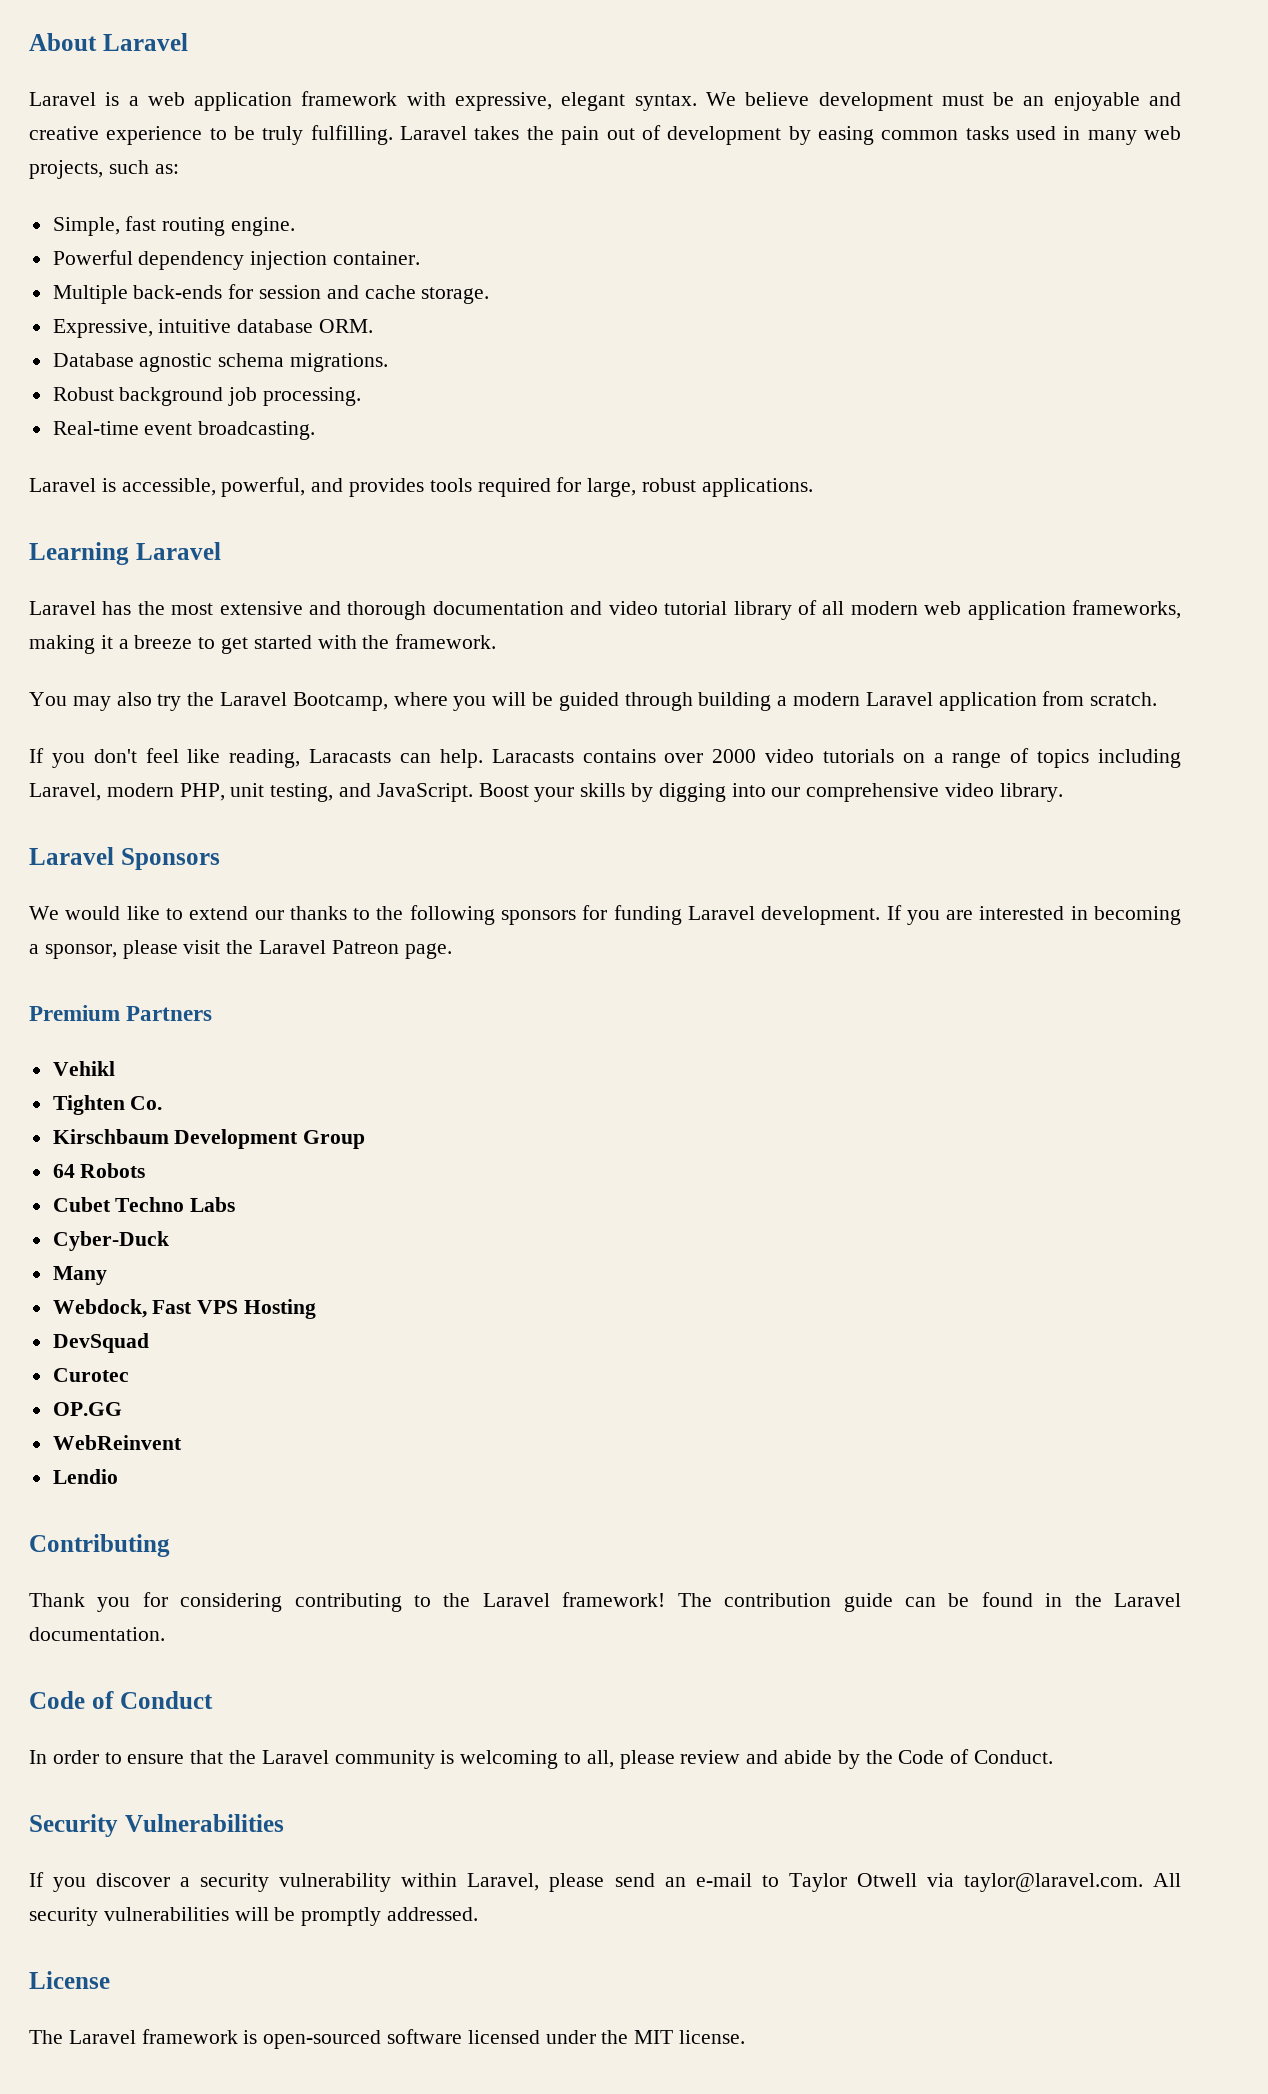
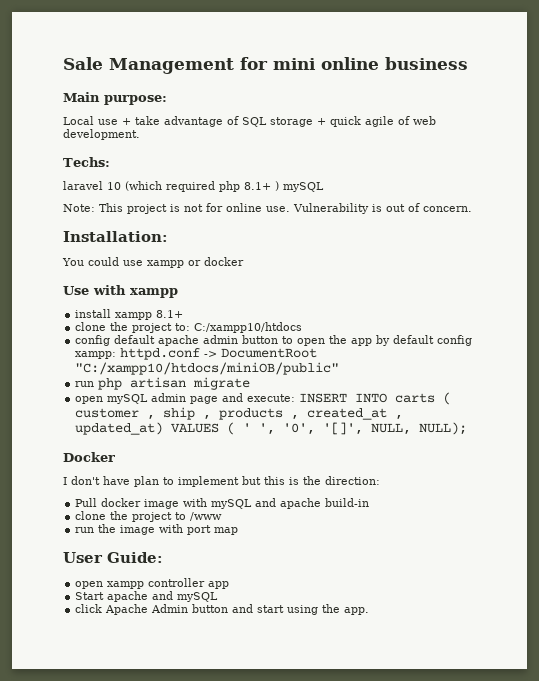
- About Laravel
- Laravel is a web application framework with expressive, elegant syntax. We believe development must be an enjoyable and creative experience to be truly fulfilling. Laravel takes the pain out of development by easing common tasks used in many web projects, such as:
- Simple, fast routing engine.
- Powerful dependency injection container.
- Multiple back-ends for session and cache storage.
- Expressive, intuitive database ORM.
- Database agnostic schema migrations.
- Robust background job processing.
- Real-time event broadcasting.
- Laravel is accessible, powerful, and provides tools required for large, robust applications.
- Learning Laravel
- Laravel has the most extensive and thorough documentation and video tutorial library of all modern web application frameworks, making it a breeze to get started with the framework.
- You may also try the Laravel Bootcamp, where you will be guided through building a modern Laravel application from scratch.
- If you don't feel like reading, Laracasts can help. Laracasts contains over 2000 video tutorials on a range of topics including Laravel, modern PHP, unit testing, and JavaScript. Boost your skills by digging into our comprehensive video library.
- Laravel Sponsors
- We would like to extend our thanks to the following sponsors for funding Laravel development. If you are interested in becoming a sponsor, please visit the Laravel Patreon page.
- Premium Partners
- Vehikl
- Tighten Co.
- Kirschbaum Development Group
- 64 Robots
- Cubet Techno Labs
- Cyber-Duck
- Many
- Webdock, Fast VPS Hosting
- DevSquad
- Curotec
- OP.GG
- WebReinvent
- Lendio
- Contributing
- Thank you for considering contributing to the Laravel framework! The contribution guide can be found in the Laravel documentation.
- Code of Conduct
- In order to ensure that the Laravel community is welcoming to all, please review and abide by the Code of Conduct.
- Security Vulnerabilities
- If you discover a security vulnerability within Laravel, please send an e-mail to Taylor Otwell via taylor@laravel.com. All security vulnerabilities will be promptly addressed.
- License
- The Laravel framework is open-sourced software licensed under the MIT license.
+ Sale Management for mini online business
+ Main purpose:
+ Local use + take advantage of SQL storage + quick agile of web development.
+ Techs:
+ laravel 10 (which required php 8.1+ ) mySQL
+ Note: This project is not for online use. Vulnerability is out of concern.
+ Installation:
+ You could use xampp or docker
+ Use with xampp
+ install xampp 8.1+
+ clone the project to: C:/xampp10/htdocs
+ config default apache admin button to open the app by default config xampp: httpd.conf -> DocumentRoot "C:/xampp10/htdocs/miniOB/public"
+ run php artisan migrate
+ open mySQL admin page and execute: INSERT INTO carts ( customer , ship , products , created_at , updated_at) VALUES ( ' ', '0', '[]', NULL, NULL);
+ Docker
+ I don't have plan to implement but this is the direction:
+ Pull docker image with mySQL and apache build-in
+ clone the project to /www
+ run the image with port map
+ User Guide:
+ open xampp controller app
+ Start apache and mySQL
+ click Apache Admin button and start using the app.

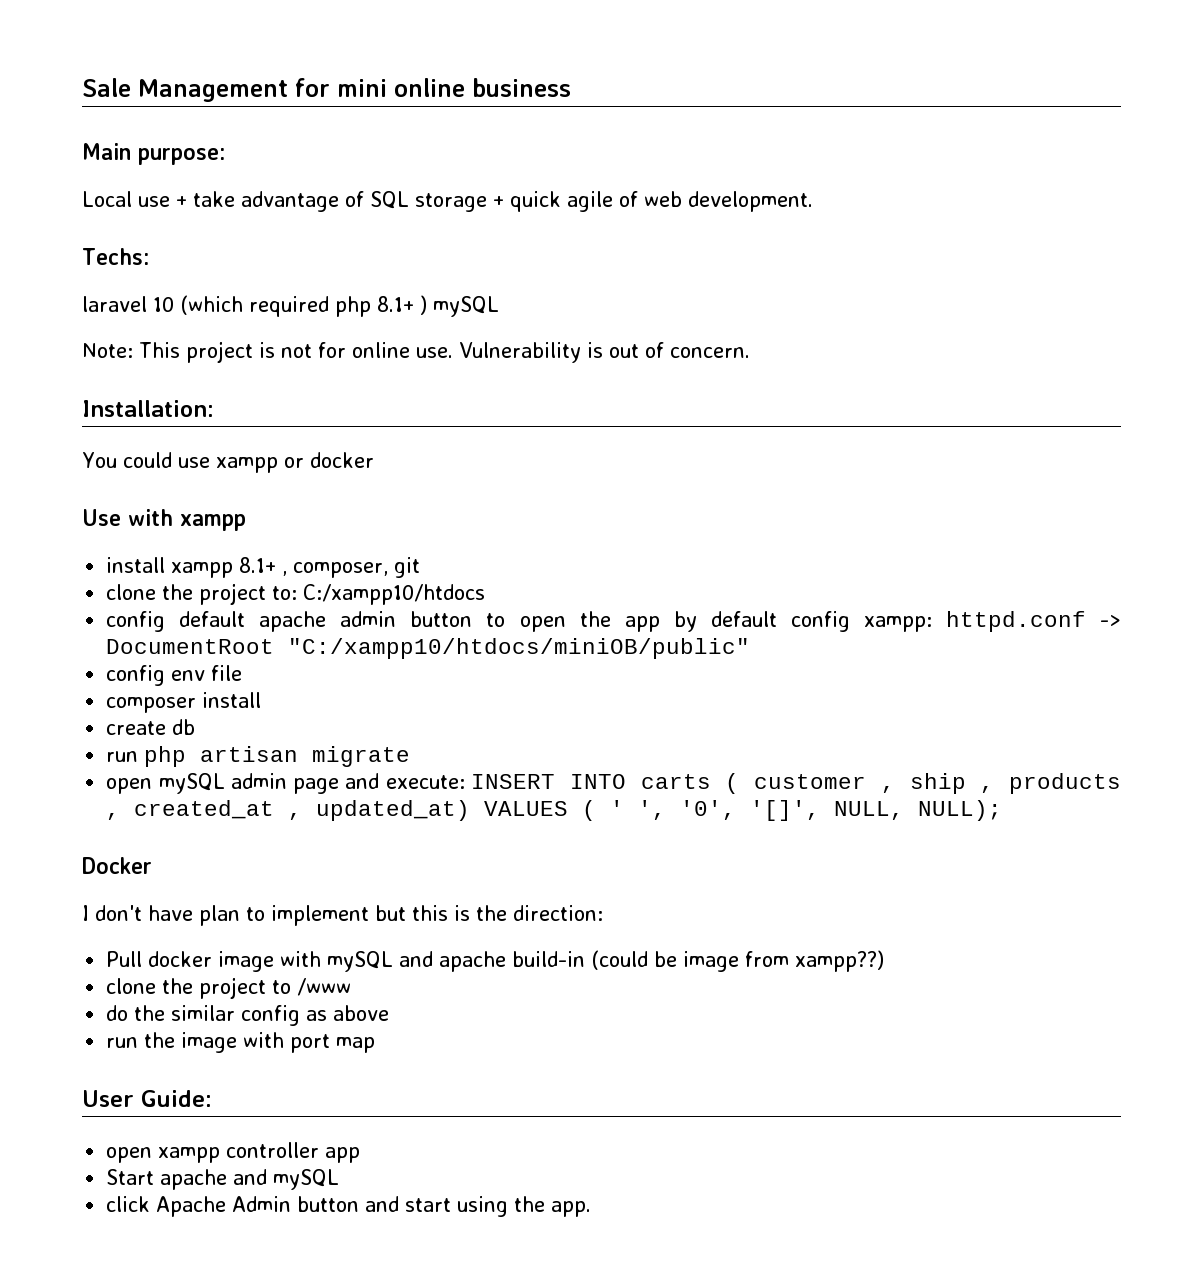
- install xampp 8.1+
+ install xampp 8.1+ , composer, git
+ config env file
+ composer install
+ create db
- Pull docker image with mySQL and apache build-in
+ Pull docker image with mySQL and apache build-in (could be image from xampp??)
+ do the similar config as above

